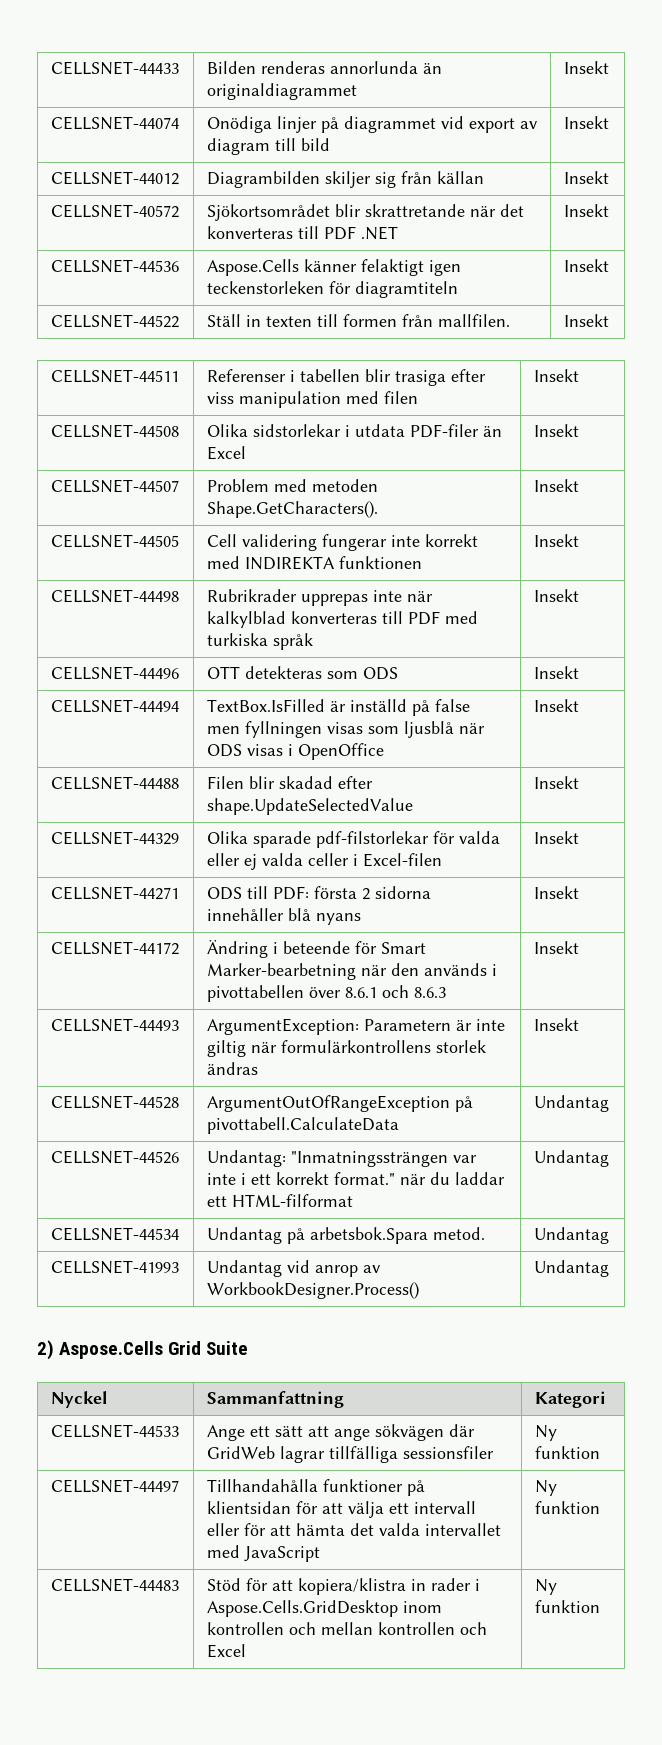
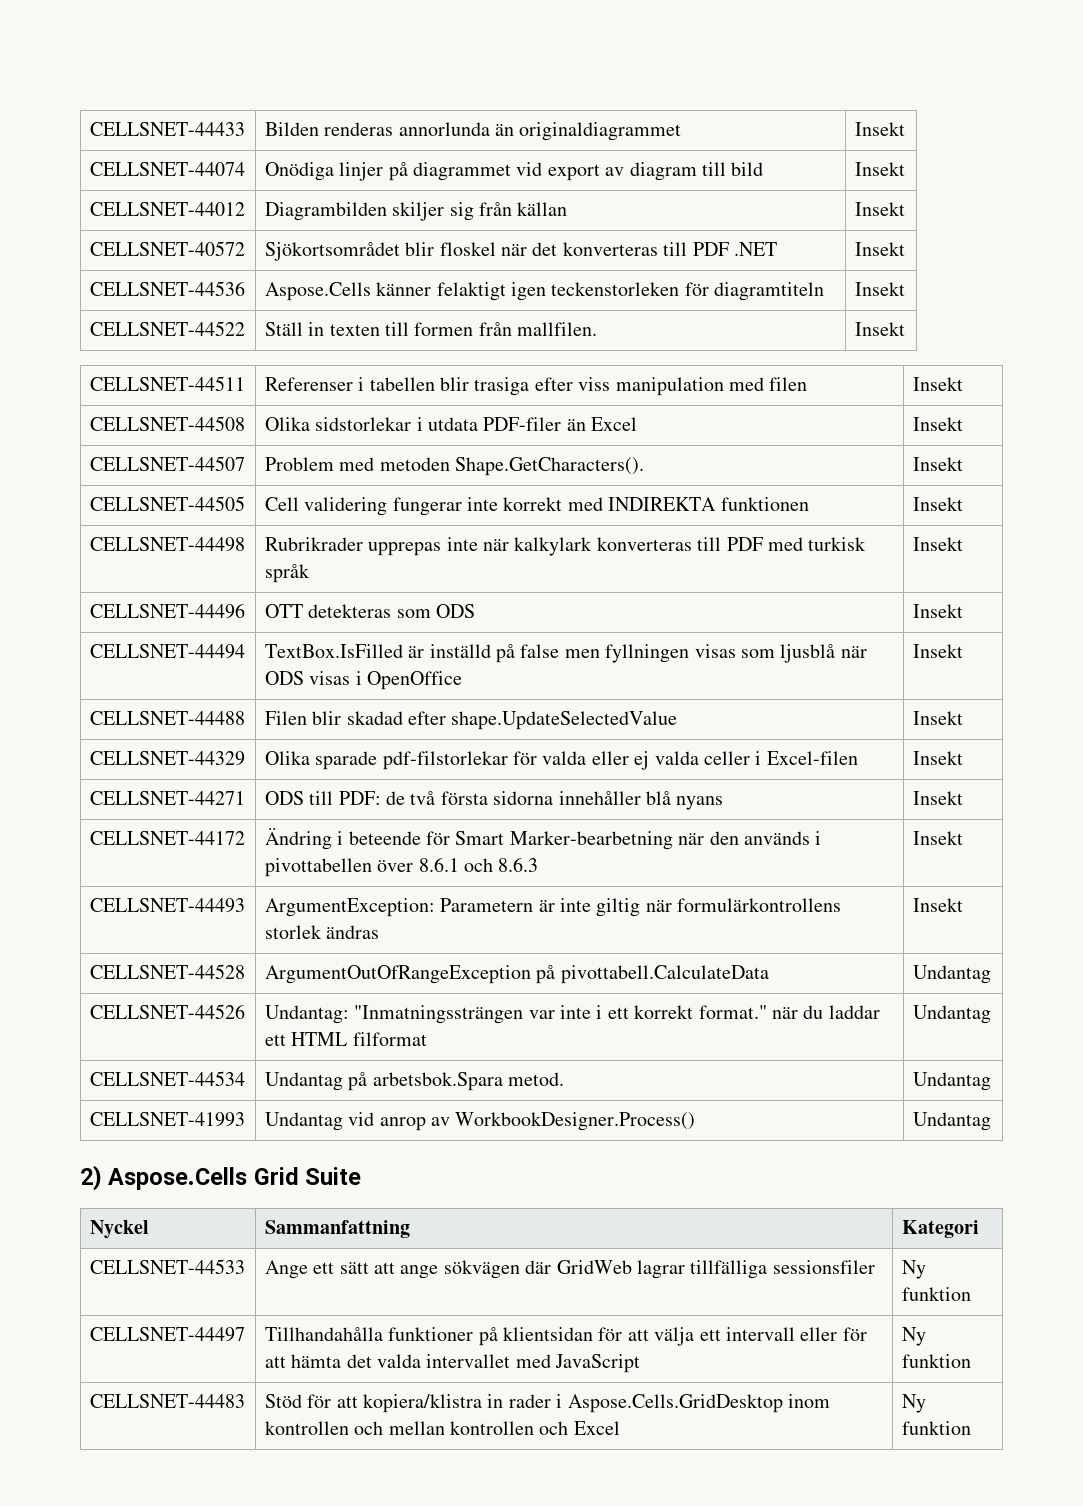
- CELLSNET-40572 | Sjökortsområdet blir skrattretande när det konverteras till PDF .NET | Insekt
+ CELLSNET-40572 | Sjökortsområdet blir floskel när det konverteras till PDF .NET | Insekt
- CELLSNET-44498 | Rubrikrader upprepas inte när kalkylblad konverteras till PDF med turkiska språk | Insekt
+ CELLSNET-44498 | Rubrikrader upprepas inte när kalkylark konverteras till PDF med turkisk språk | Insekt
- CELLSNET-44271 | ODS till PDF: första 2 sidorna innehåller blå nyans | Insekt
+ CELLSNET-44271 | ODS till PDF: de två första sidorna innehåller blå nyans | Insekt
- CELLSNET-44526 | Undantag: "Inmatningssträngen var inte i ett korrekt format." när du laddar ett HTML-filformat | Undantag
+ CELLSNET-44526 | Undantag: "Inmatningssträngen var inte i ett korrekt format." när du laddar ett HTML filformat | Undantag

